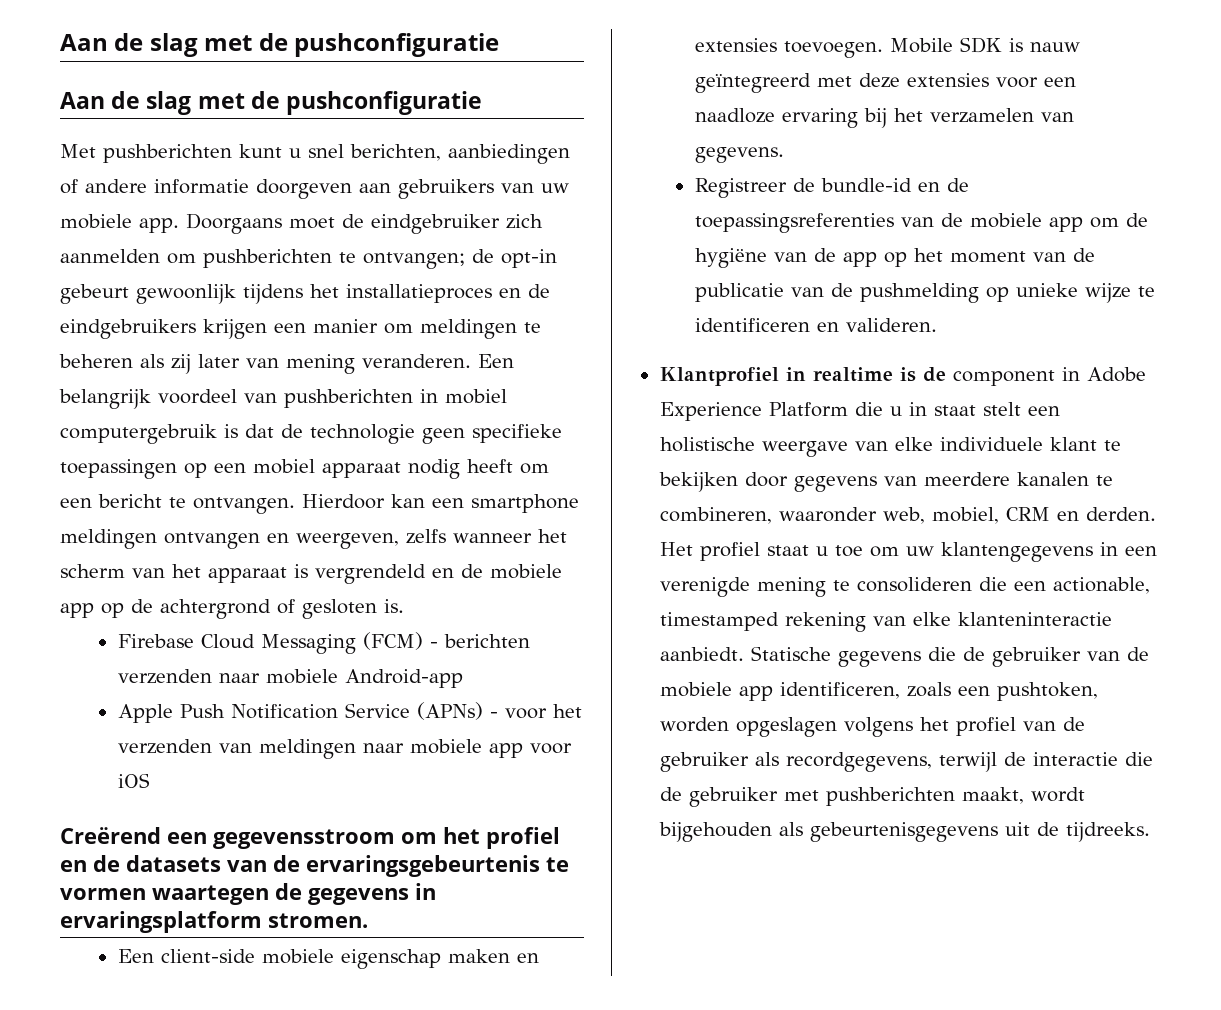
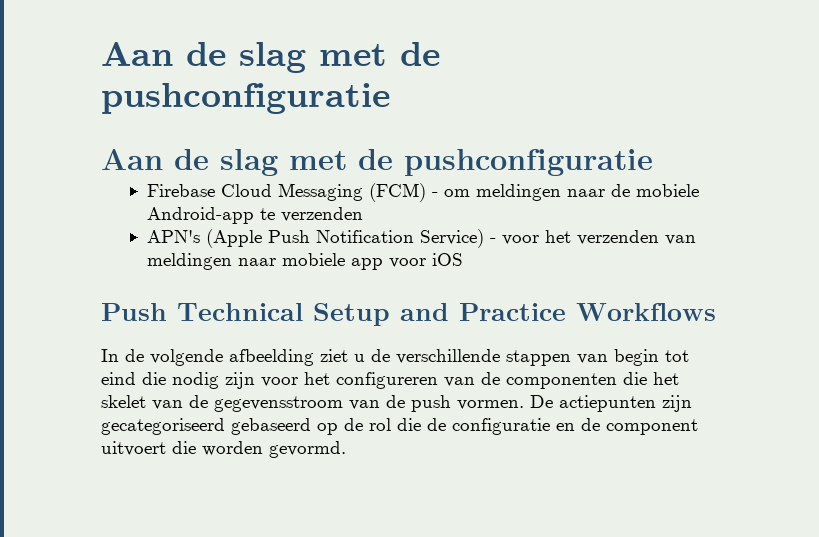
- Met pushberichten kunt u snel berichten, aanbiedingen of andere informatie doorgeven aan gebruikers van uw mobiele app. Doorgaans moet de eindgebruiker zich aanmelden om pushberichten te ontvangen; de opt-in gebeurt gewoonlijk tijdens het installatieproces en de eindgebruikers krijgen een manier om meldingen te beheren als zij later van mening veranderen. Een belangrijk voordeel van pushberichten in mobiel computergebruik is dat de technologie geen specifieke toepassingen op een mobiel apparaat nodig heeft om een bericht te ontvangen. Hierdoor kan een smartphone meldingen ontvangen en weergeven, zelfs wanneer het scherm van het apparaat is vergrendeld en de mobiele app op de achtergrond of gesloten is.
- Firebase Cloud Messaging (FCM) - berichten verzenden naar mobiele Android-app
- Apple Push Notification Service (APNs) - voor het verzenden van meldingen naar mobiele app voor iOS
+ Firebase Cloud Messaging (FCM) - om meldingen naar de mobiele Android-app te verzenden
+ APN's (Apple Push Notification Service) - voor het verzenden van meldingen naar mobiele app voor iOS
- Creërend een gegevensstroom om het profiel en de datasets van de ervaringsgebeurtenis te vormen waartegen de gegevens in ervaringsplatform stromen.
- Een client-side mobiele eigenschap maken en extensies toevoegen. Mobile SDK is nauw geïntegreerd met deze extensies voor een naadloze ervaring bij het verzamelen van gegevens.
- Registreer de bundle-id en de toepassingsreferenties van de mobiele app om de hygiëne van de app op het moment van de publicatie van de pushmelding op unieke wijze te identificeren en valideren.
- Klantprofiel in realtime is de component in Adobe Experience Platform die u in staat stelt een holistische weergave van elke individuele klant te bekijken door gegevens van meerdere kanalen te combineren, waaronder web, mobiel, CRM en derden. Het profiel staat u toe om uw klantengegevens in een verenigde mening te consolideren die een actionable, timestamped rekening van elke klanteninteractie aanbiedt. Statische gegevens die de gebruiker van de mobiele app identificeren, zoals een pushtoken, worden opgeslagen volgens het profiel van de gebruiker als recordgegevens, terwijl de interactie die de gebruiker met pushberichten maakt, wordt bijgehouden als gebeurtenisgegevens uit de tijdreeks.
+ Push Technical Setup and Practice Workflows
+ In de volgende afbeelding ziet u de verschillende stappen van begin tot eind die nodig zijn voor het configureren van de componenten die het skelet van de gegevensstroom van de push vormen. De actiepunten zijn gecategoriseerd gebaseerd op de rol die de configuratie en de component uitvoert die worden gevormd.

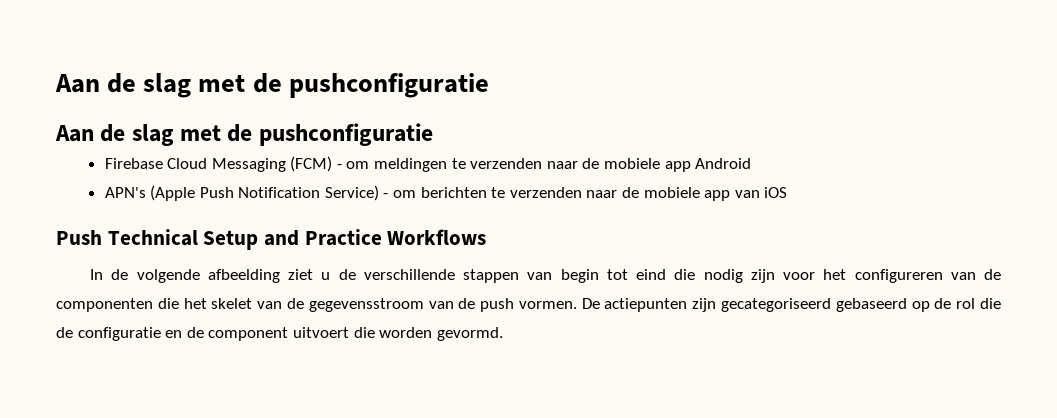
- Firebase Cloud Messaging (FCM) - om meldingen naar de mobiele Android-app te verzenden
+ Firebase Cloud Messaging (FCM) - om meldingen te verzenden naar de mobiele app Android
- APN's (Apple Push Notification Service) - voor het verzenden van meldingen naar mobiele app voor iOS
+ APN's (Apple Push Notification Service) - om berichten te verzenden naar de mobiele app van iOS

